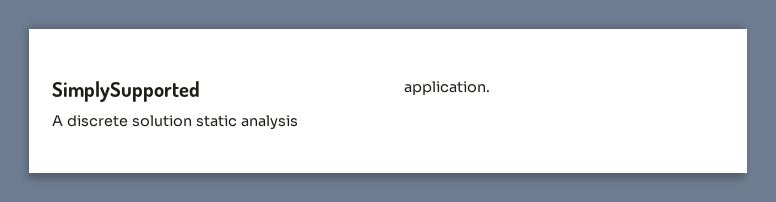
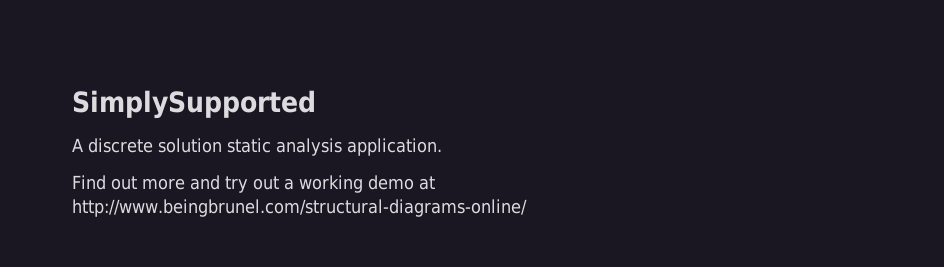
+ Find out more and try out a working demo at http://www.beingbrunel.com/structural-diagrams-online/

